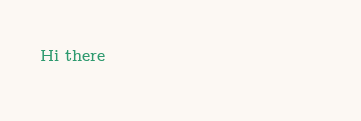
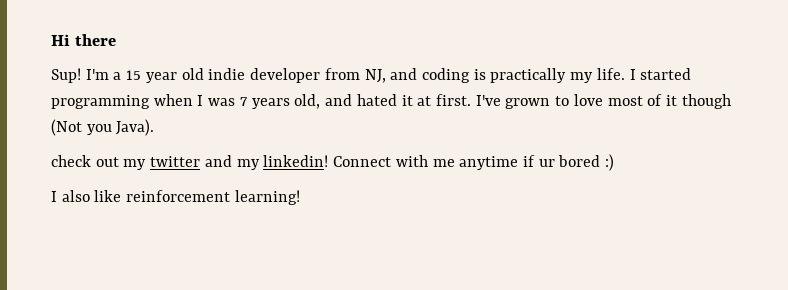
+ Sup! I'm a 15 year old indie developer from NJ, and coding is practically my life. I started programming when I was 7 years old, and hated it at first. I've grown to love most of it though (Not you Java).
+ check out my twitter and my linkedin! Connect with me anytime if ur bored :)
+ I also like reinforcement learning!

